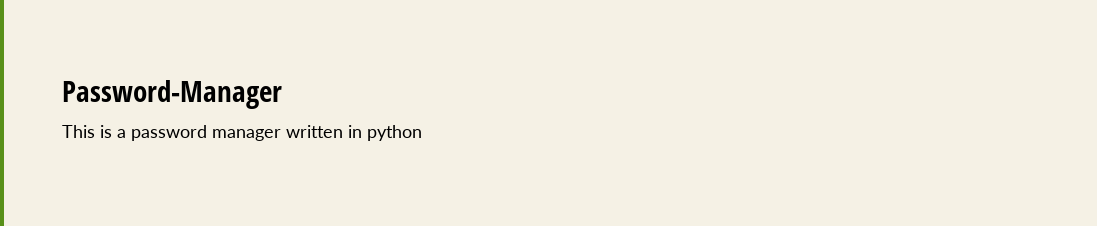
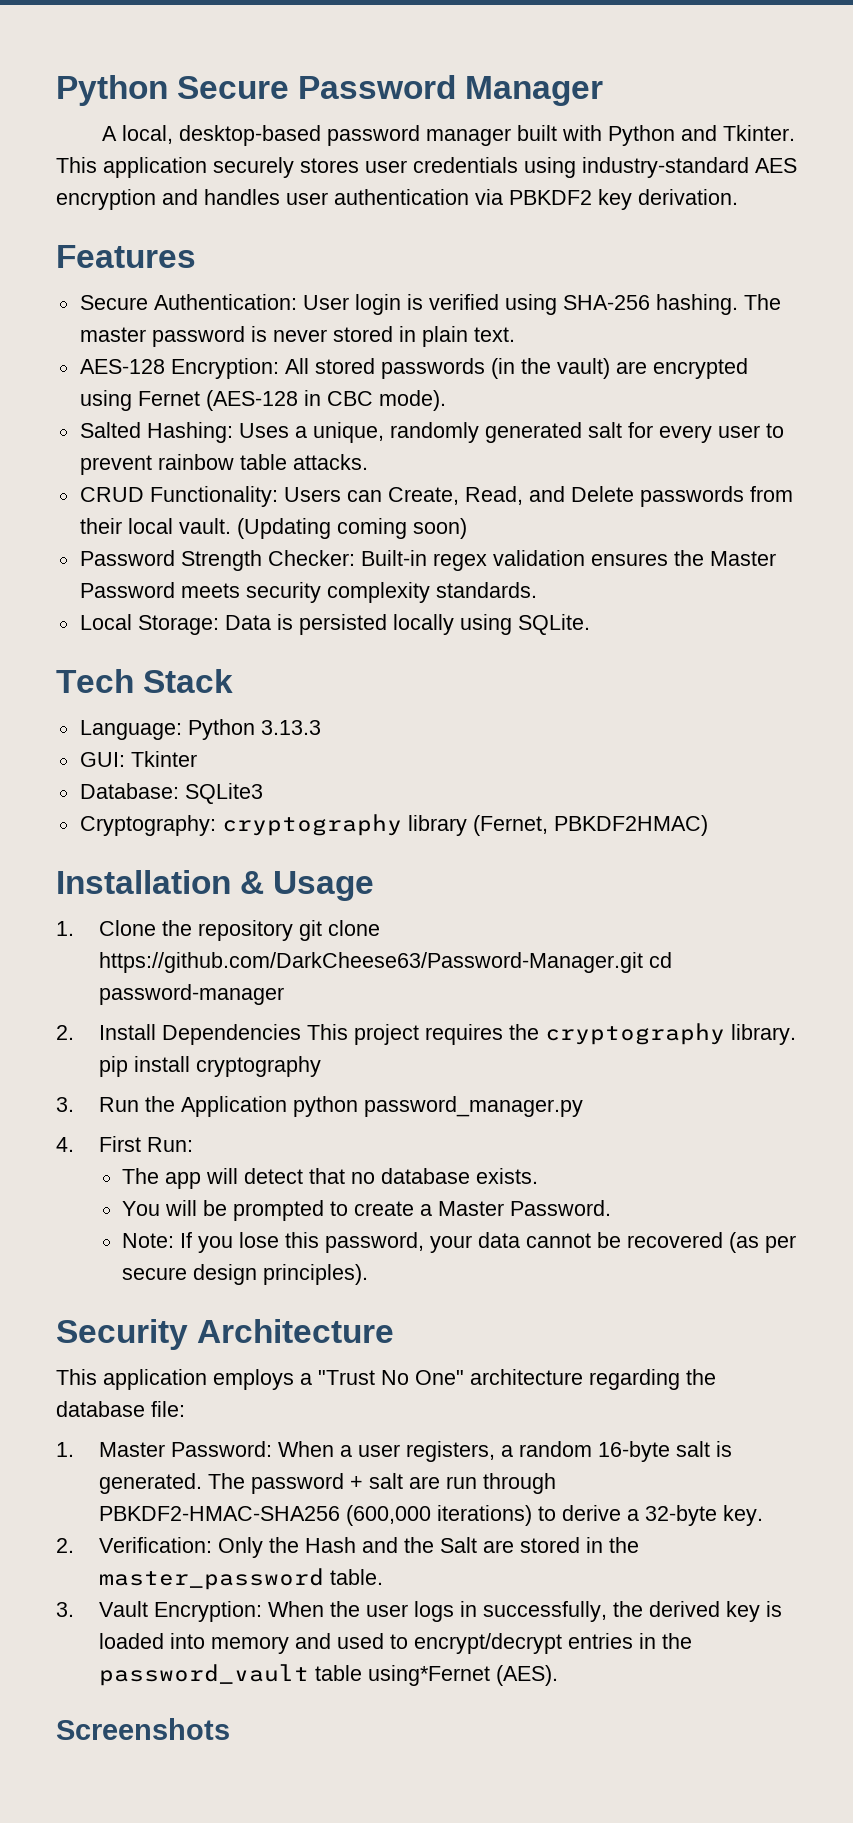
- Password-Manager
- This is a password manager written in python
+ Python Secure Password Manager
+ A local, desktop-based password manager built with Python and Tkinter. This application securely stores user credentials using industry-standard AES encryption and handles user authentication via PBKDF2 key derivation.
+ Features
+ Secure Authentication: User login is verified using SHA-256 hashing. The master password is never stored in plain text.
+ AES-128 Encryption: All stored passwords (in the vault) are encrypted using Fernet (AES-128 in CBC mode).
+ Salted Hashing: Uses a unique, randomly generated salt for every user to prevent rainbow table attacks.
+ CRUD Functionality: Users can Create, Read, and Delete passwords from their local vault. (Updating coming soon)
+ Password Strength Checker: Built-in regex validation ensures the Master Password meets security complexity standards.
+ Local Storage: Data is persisted locally using SQLite.
+ Tech Stack
+ Language: Python 3.13.3
+ GUI: Tkinter
+ Database: SQLite3
+ Cryptography: cryptography library (Fernet, PBKDF2HMAC)
+ Installation & Usage
+ 1. Clone the repository git clone https://github.com/DarkCheese63/Password-Manager.git cd password-manager
+ 2. Install Dependencies This project requires the cryptography library. pip install cryptography
+ 3. Run the Application python password_manager.py
+ 4. First Run:
+ The app will detect that no database exists.
+ You will be prompted to create a Master Password.
+ Note: If you lose this password, your data cannot be recovered (as per secure design principles).
+ Security Architecture
+ This application employs a "Trust No One" architecture regarding the database file:
+ 1. Master Password: When a user registers, a random 16-byte salt is generated. The password + salt are run through PBKDF2-HMAC-SHA256 (600,000 iterations) to derive a 32-byte key.
+ 2. Verification: Only the Hash and the Salt are stored in the master_password table.
+ 3. Vault Encryption: When the user logs in successfully, the derived key is loaded into memory and used to encrypt/decrypt entries in the password_vault table using*Fernet (AES).
+ Screenshots

